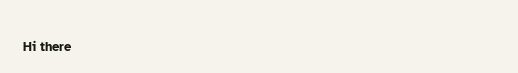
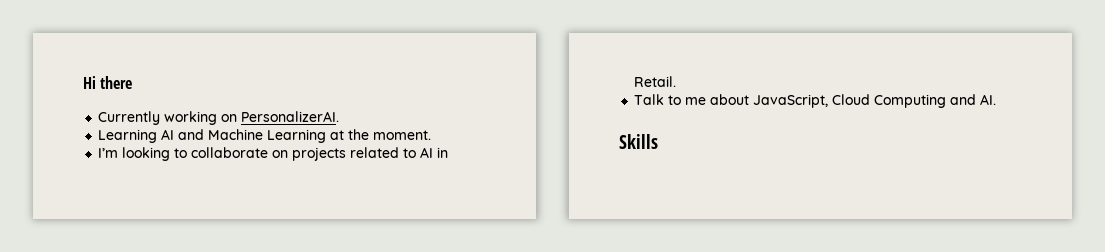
+ Currently working on PersonalizerAI.
+ Learning AI and Machine Learning at the moment.
+ I’m looking to collaborate on projects related to AI in Retail.
+ Talk to me about JavaScript, Cloud Computing and AI.
+ Skills

